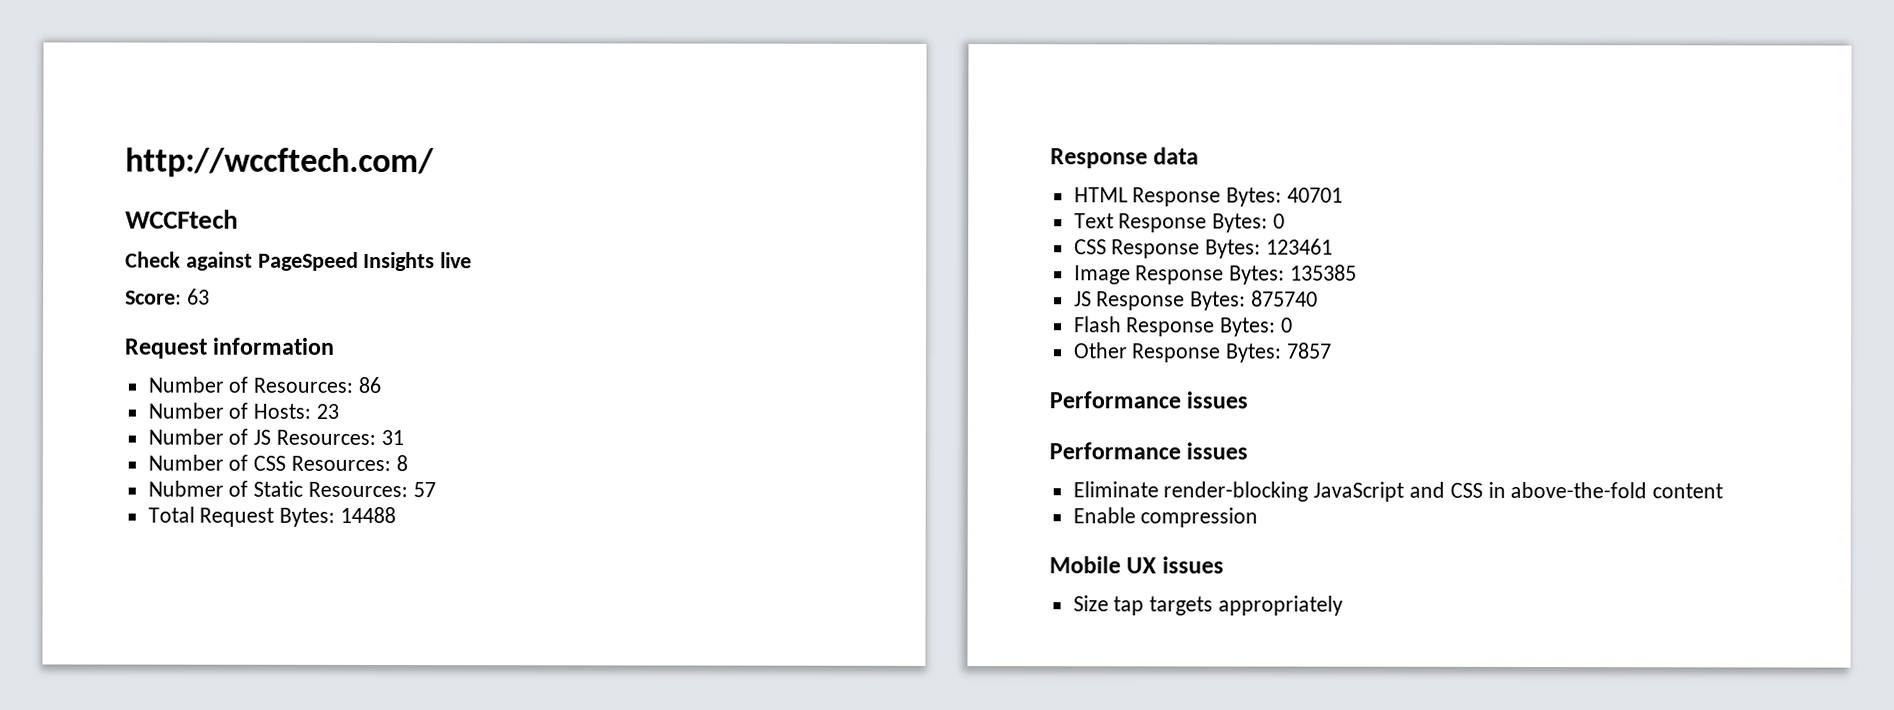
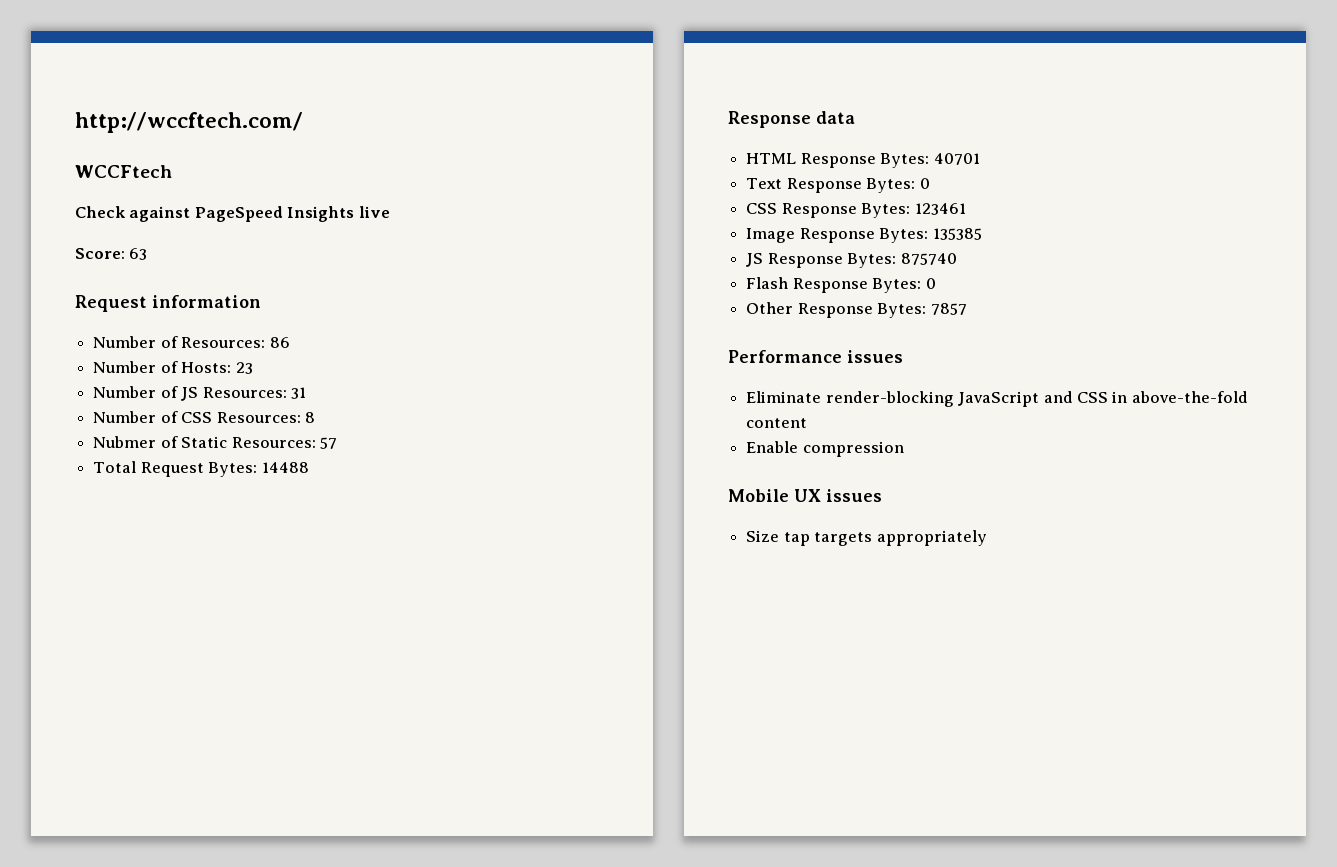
  Other Response Bytes: 7857
- Performance issues

